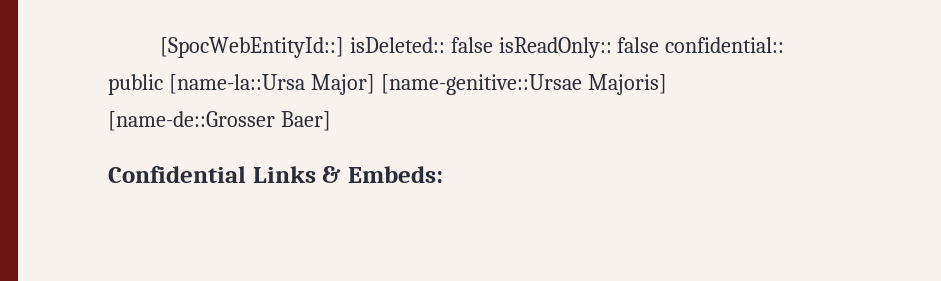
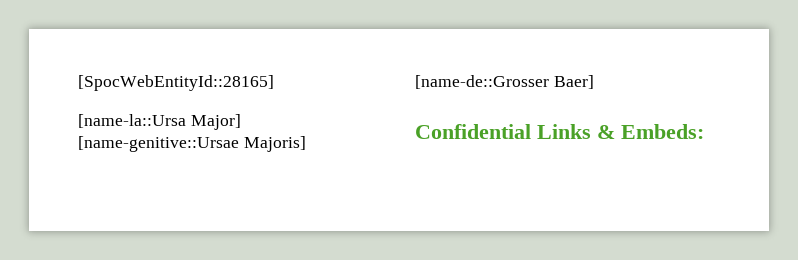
- [SpocWebEntityId::] isDeleted:: false isReadOnly:: false confidential:: public [name-la::Ursa Major] [name-genitive::Ursae Majoris] [name-de::Grosser Baer]
+ [SpocWebEntityId::28165]
+ [name-la::Ursa Major] [name-genitive::Ursae Majoris] [name-de::Grosser Baer]

